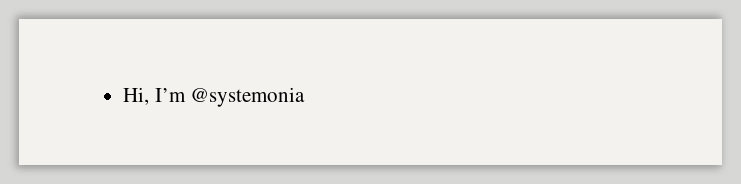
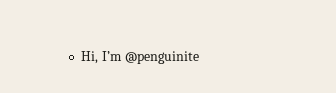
- Hi, I’m @systemonia
+ Hi, I’m @penguinite

